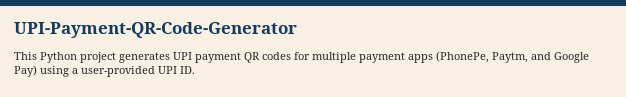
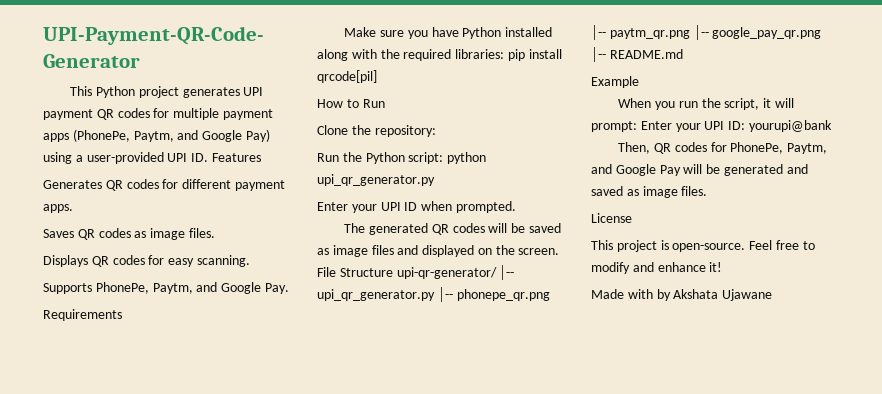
- This Python project generates UPI payment QR codes for multiple payment apps (PhonePe, Paytm, and Google Pay) using a user-provided UPI ID.
+ This Python project generates UPI payment QR codes for multiple payment apps (PhonePe, Paytm, and Google Pay) using a user-provided UPI ID. Features
+ Generates QR codes for different payment apps.
+ Saves QR codes as image files.
+ Displays QR codes for easy scanning.
+ Supports PhonePe, Paytm, and Google Pay.
+ Requirements
+ Make sure you have Python installed along with the required libraries: pip install qrcode[pil]
+ How to Run
+ Clone the repository:
+ Run the Python script: python upi_qr_generator.py
+ Enter your UPI ID when prompted.
+ The generated QR codes will be saved as image files and displayed on the screen. File Structure upi-qr-generator/ │-- upi_qr_generator.py │-- phonepe_qr.png │-- paytm_qr.png │-- google_pay_qr.png │-- README.md
+ Example
+ When you run the script, it will prompt: Enter your UPI ID: yourupi@bank
+ Then, QR codes for PhonePe, Paytm, and Google Pay will be generated and saved as image files.
+ License
+ This project is open-source. Feel free to modify and enhance it!
+ Made with by Akshata Ujawane

